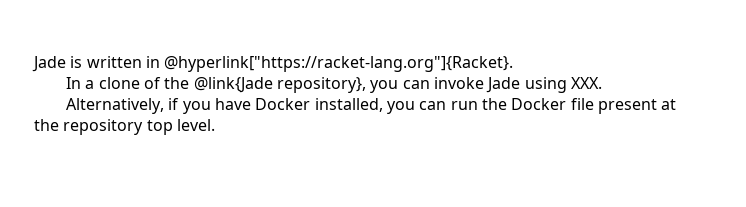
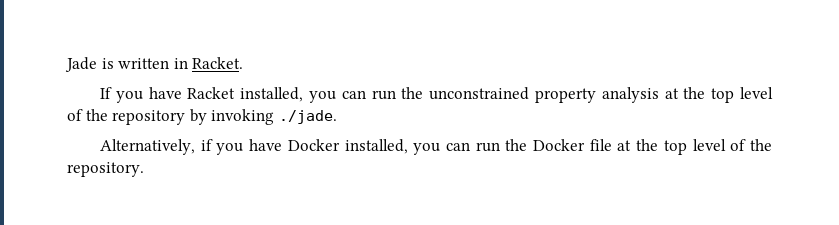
- Jade is written in @hyperlink["https://racket-lang.org"]{Racket}.
- In a clone of the @link{Jade repository}, you can invoke Jade using XXX.
+ Jade is written in Racket.
+ If you have Racket installed, you can run the unconstrained property analysis at the top level of the repository by invoking ./jade.
- Alternatively, if you have Docker installed, you can run the Docker file present at the repository top level.
+ Alternatively, if you have Docker installed, you can run the Docker file at the top level of the repository.

